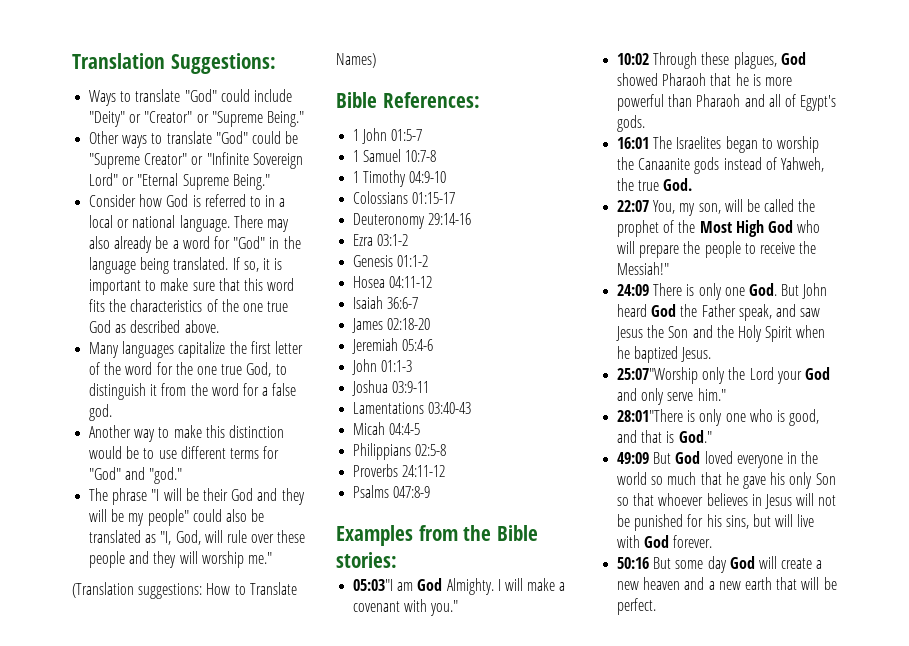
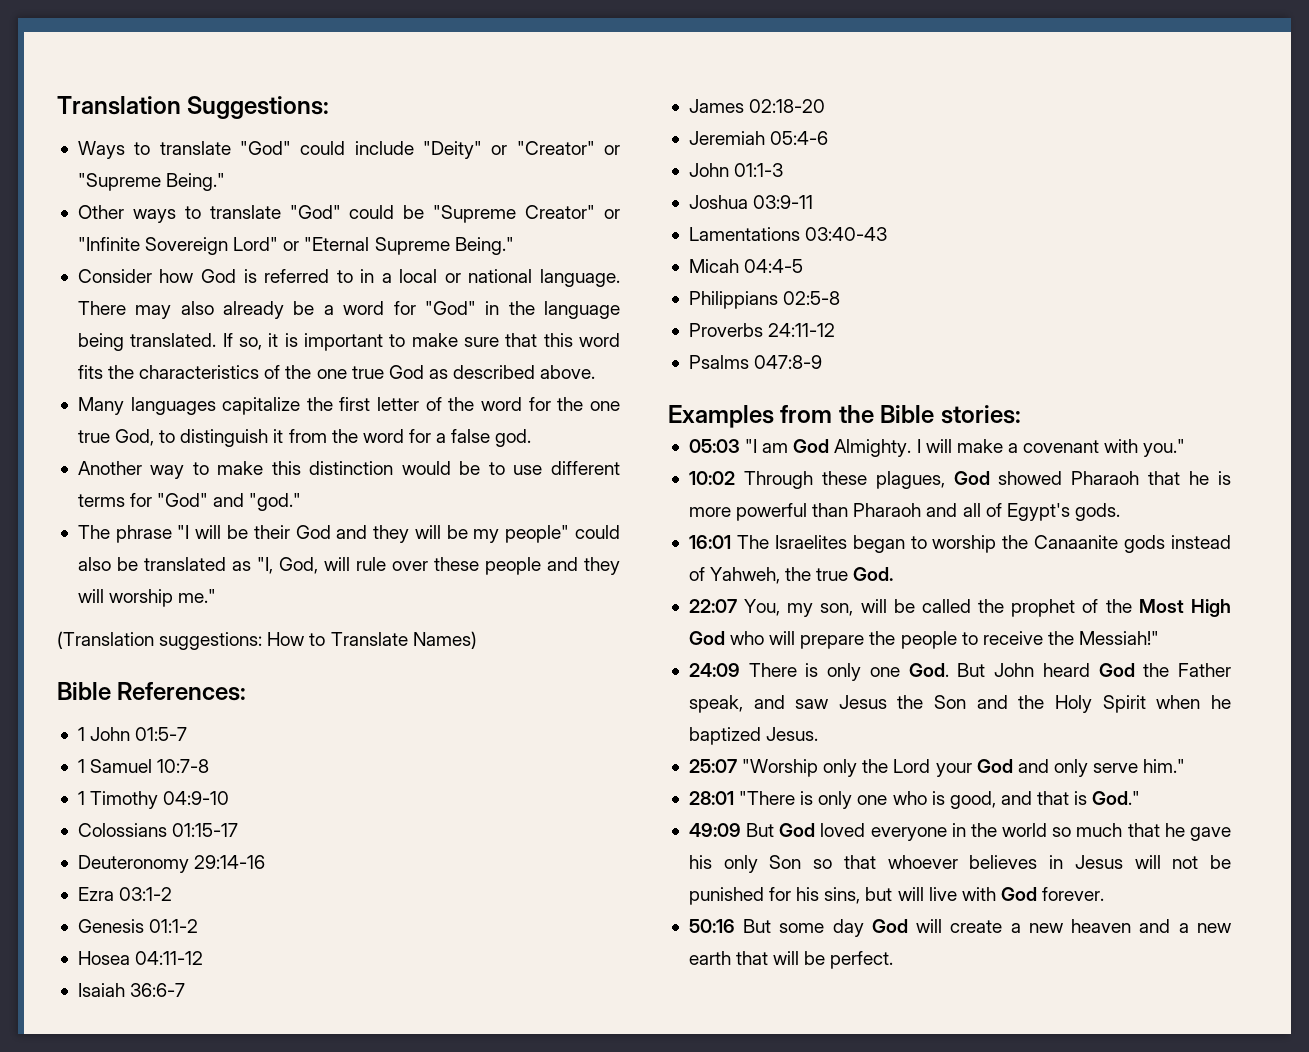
- 05:03"I am God Almighty.
+ 05:03 "I am God Almighty.
- 25:07"Worship only the Lord your God and only serve him."
+ 25:07 "Worship only the Lord your God and only serve him."
- 28:01"There is only one who is good, and that is God."
+ 28:01 "There is only one who is good, and that is God."

